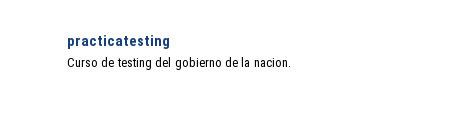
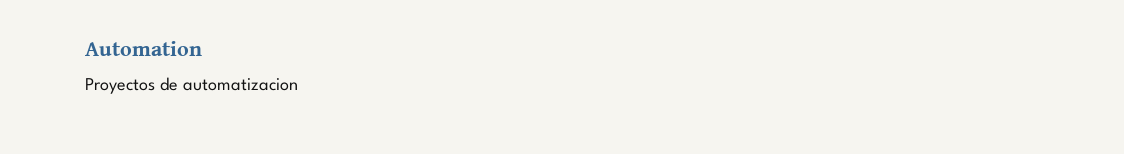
- practicatesting
- Curso de testing del gobierno de la nacion.
+ Automation
+ Proyectos de automatizacion

